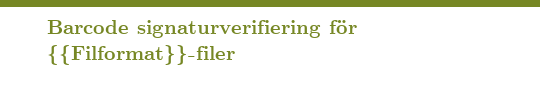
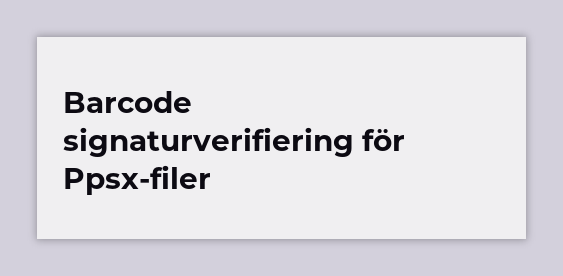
- Barcode signaturverifiering för {{Filformat}}-filer
+ Barcode signaturverifiering för Ppsx-filer

